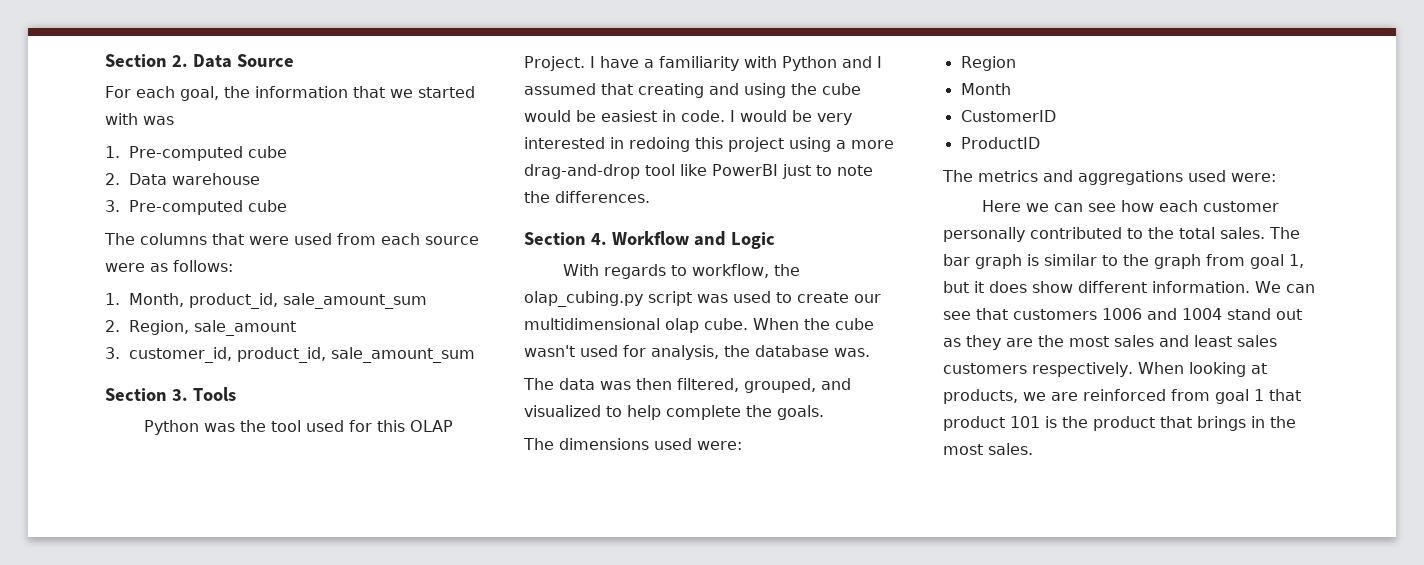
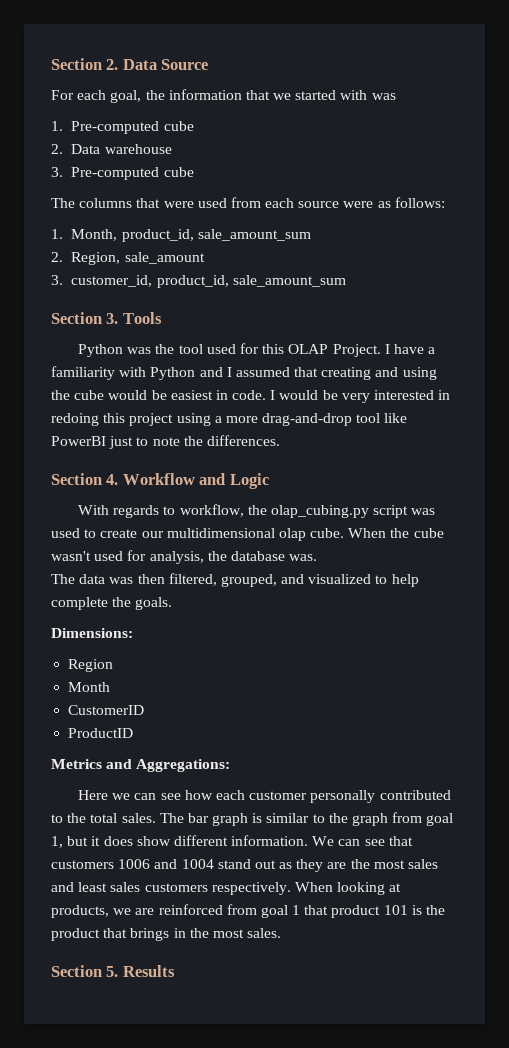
- The dimensions used were:
+ Dimensions:
- The metrics and aggregations used were:
+ Metrics and Aggregations:
+ Section 5. Results

